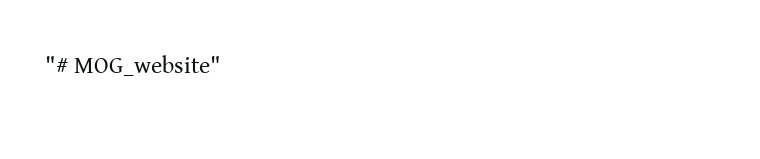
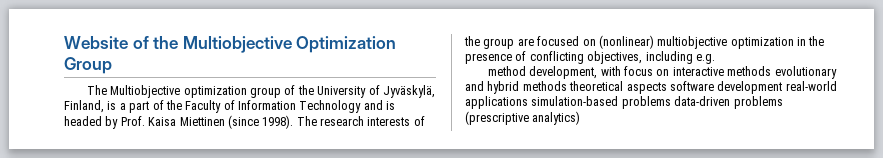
- "# MOG_website"
+ Website of the Multiobjective Optimization Group
+ The Multiobjective optimization group of the University of Jyväskylä, Finland, is a part of the Faculty of Information Technology and is headed by Prof. Kaisa Miettinen (since 1998). The research interests of the group are focused on (nonlinear) multiobjective optimization in the presence of conflicting objectives, including e.g.
+ method development, with focus on interactive methods evolutionary and hybrid methods theoretical aspects software development real-world applications simulation-based problems data-driven problems (prescriptive analytics)

